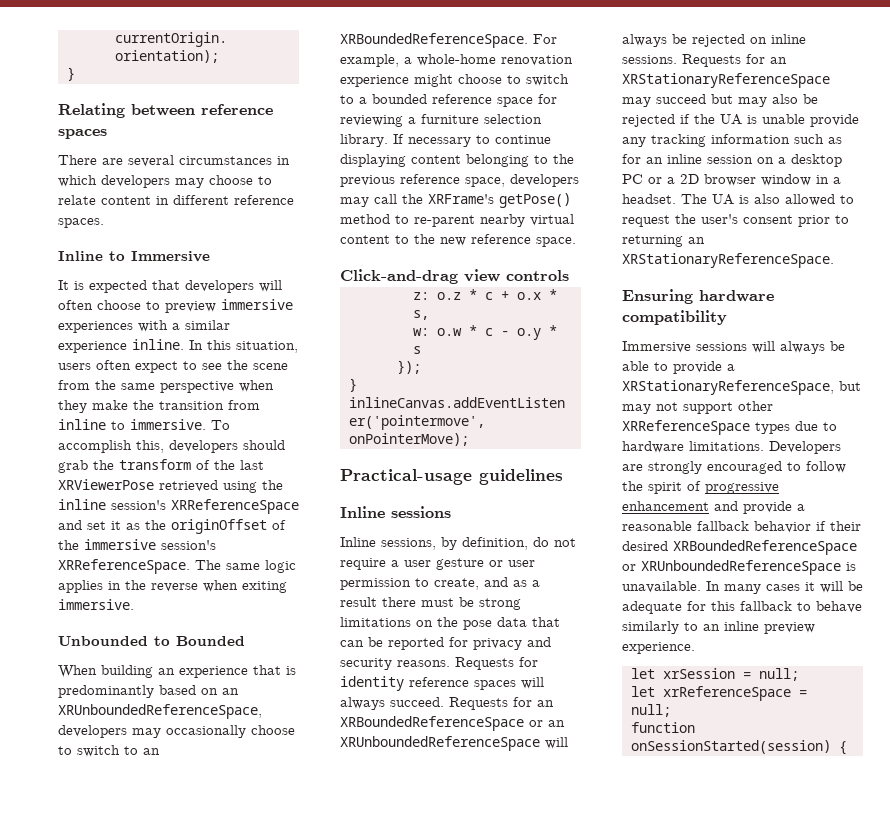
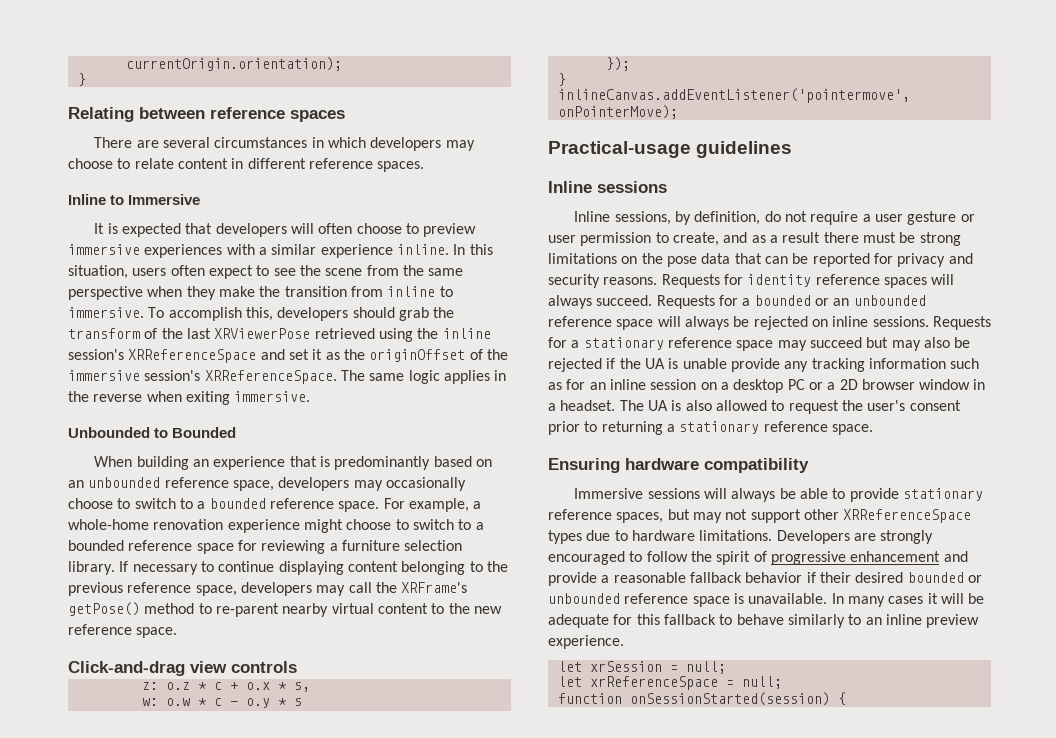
- When building an experience that is predominantly based on an XRUnboundedReferenceSpace, developers may occasionally choose to switch to an XRBoundedReferenceSpace.
+ When building an experience that is predominantly based on an unbounded reference space, developers may occasionally choose to switch to a bounded reference space.
- Requests for an XRBoundedReferenceSpace or an XRUnboundedReferenceSpace will always be rejected on inline sessions.
+ Requests for a bounded or an unbounded reference space will always be rejected on inline sessions.
- Requests for an XRStationaryReferenceSpace may succeed but may also be rejected if the UA is unable provide any tracking information such as for an inline session on a desktop PC or a 2D browser window in a headset.
+ Requests for a stationary reference space may succeed but may also be rejected if the UA is unable provide any tracking information such as for an inline session on a desktop PC or a 2D browser window in a headset.
- The UA is also allowed to request the user's consent prior to returning an XRStationaryReferenceSpace.
+ The UA is also allowed to request the user's consent prior to returning a stationary reference space.
- Immersive sessions will always be able to provide a XRStationaryReferenceSpace, but may not support other XRReferenceSpace types due to hardware limitations.
+ Immersive sessions will always be able to provide stationary reference spaces, but may not support other XRReferenceSpace types due to hardware limitations.
- Developers are strongly encouraged to follow the spirit of progressive enhancement and provide a reasonable fallback behavior if their desired XRBoundedReferenceSpace or XRUnboundedReferenceSpace is unavailable.
+ Developers are strongly encouraged to follow the spirit of progressive enhancement and provide a reasonable fallback behavior if their desired bounded or unbounded reference space is unavailable.

